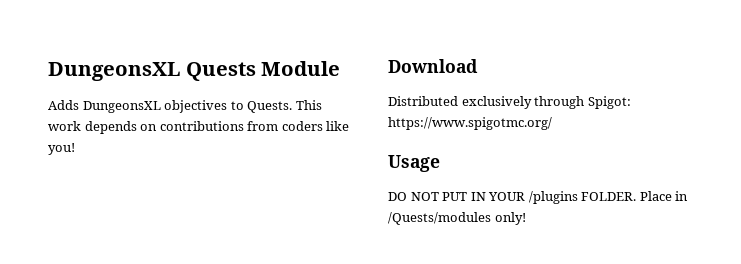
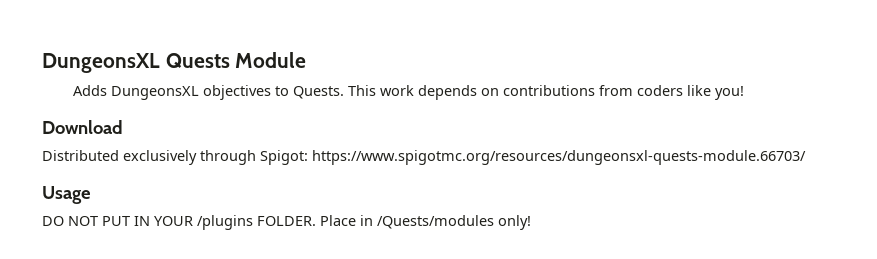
- Distributed exclusively through Spigot: https://www.spigotmc.org/
+ Distributed exclusively through Spigot: https://www.spigotmc.org/resources/dungeonsxl-quests-module.66703/

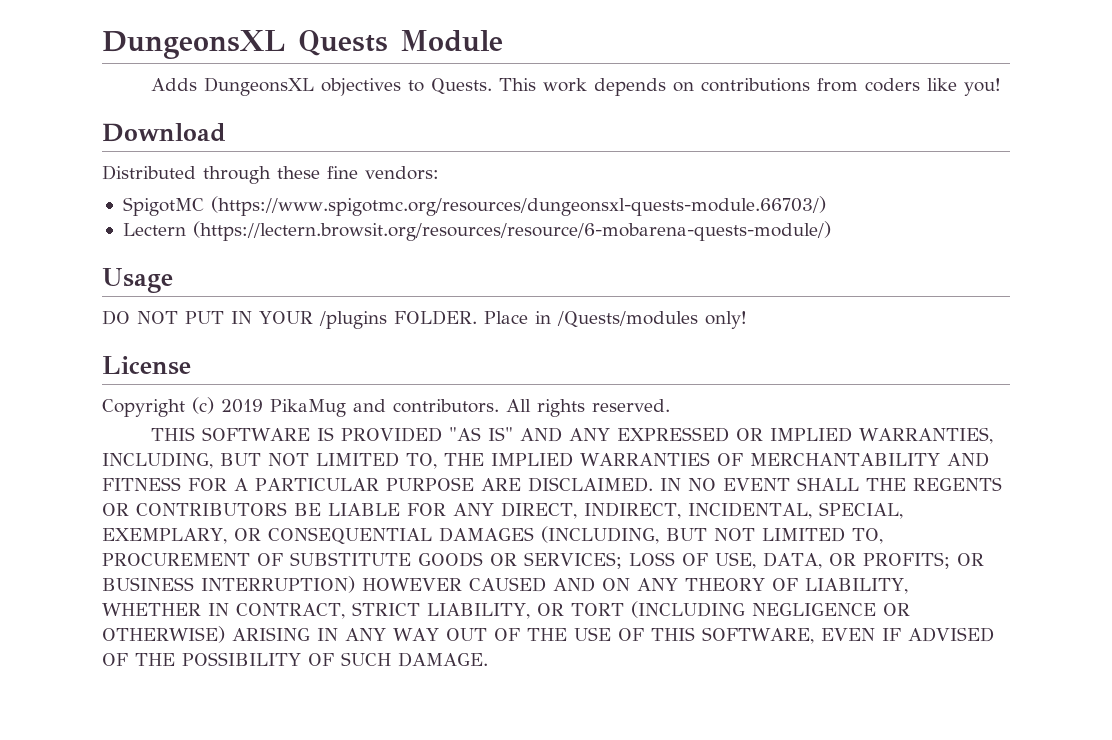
- Distributed exclusively through Spigot: https://www.spigotmc.org/resources/dungeonsxl-quests-module.66703/
+ Distributed through these fine vendors:
+ SpigotMC (https://www.spigotmc.org/resources/dungeonsxl-quests-module.66703/)
+ Lectern (https://lectern.browsit.org/resources/resource/6-mobarena-quests-module/)
+ License
+ Copyright (c) 2019 PikaMug and contributors. All rights reserved.
+ THIS SOFTWARE IS PROVIDED "AS IS" AND ANY EXPRESSED OR IMPLIED WARRANTIES, INCLUDING, BUT NOT LIMITED TO, THE IMPLIED WARRANTIES OF MERCHANTABILITY AND FITNESS FOR A PARTICULAR PURPOSE ARE DISCLAIMED. IN NO EVENT SHALL THE REGENTS OR CONTRIBUTORS BE LIABLE FOR ANY DIRECT, INDIRECT, INCIDENTAL, SPECIAL, EXEMPLARY, OR CONSEQUENTIAL DAMAGES (INCLUDING, BUT NOT LIMITED TO, PROCUREMENT OF SUBSTITUTE GOODS OR SERVICES; LOSS OF USE, DATA, OR PROFITS; OR BUSINESS INTERRUPTION) HOWEVER CAUSED AND ON ANY THEORY OF LIABILITY, WHETHER IN CONTRACT, STRICT LIABILITY, OR TORT (INCLUDING NEGLIGENCE OR OTHERWISE) ARISING IN ANY WAY OUT OF THE USE OF THIS SOFTWARE, EVEN IF ADVISED OF THE POSSIBILITY OF SUCH DAMAGE.

